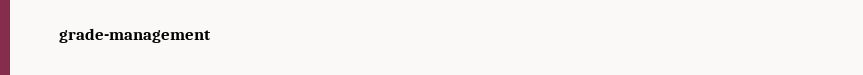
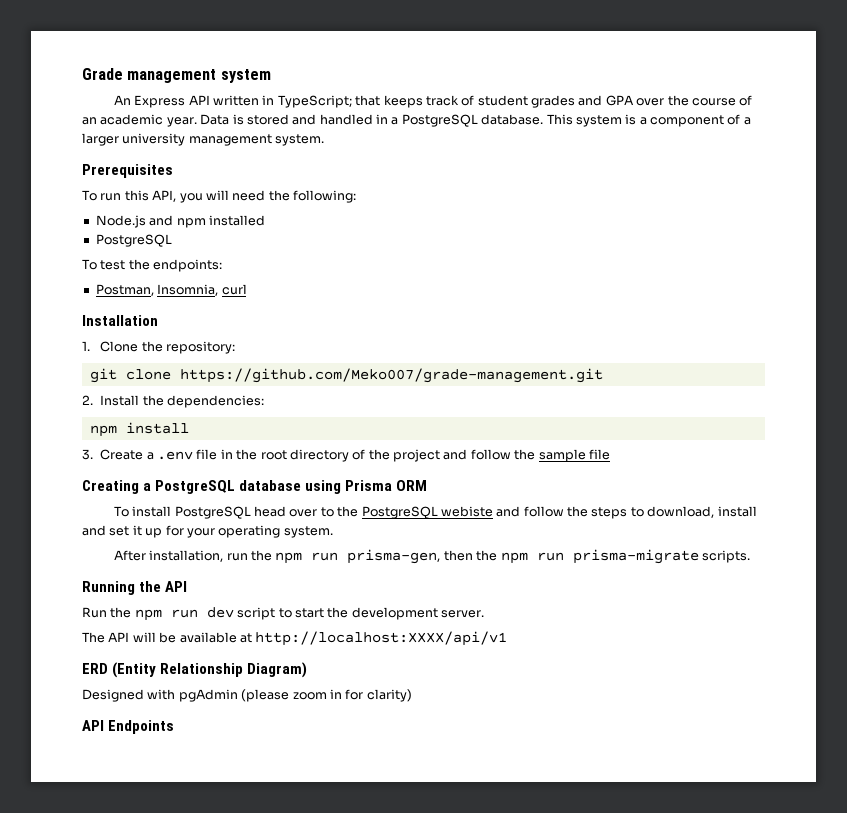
- grade-management
+ Grade management system
+ An Express API written in TypeScript; that keeps track of student grades and GPA over the course of an academic year. Data is stored and handled in a PostgreSQL database. This system is a component of a larger university management system.
+ Prerequisites
+ To run this API, you will need the following:
+ Node.js and npm installed
+ PostgreSQL
+ To test the endpoints:
+ Postman, Insomnia, curl
+ Installation
+ 1. Clone the repository:
+ git clone https://github.com/Meko007/grade-management.git
+ 2. Install the dependencies:
+ npm install
+ 3. Create a .env file in the root directory of the project and follow the sample file
+ Creating a PostgreSQL database using Prisma ORM
+ To install PostgreSQL head over to the PostgreSQL webiste and follow the steps to download, install and set it up for your operating system.
+ After installation, run the npm run prisma-gen, then the npm run prisma-migrate scripts.
+ Running the API
+ Run the npm run dev script to start the development server.
+ The API will be available at http://localhost:XXXX/api/v1
+ ERD (Entity Relationship Diagram)
+ Designed with pgAdmin (please zoom in for clarity)
+ API Endpoints

